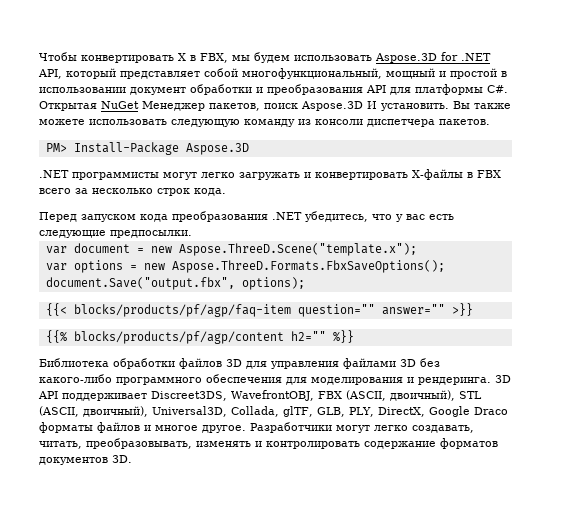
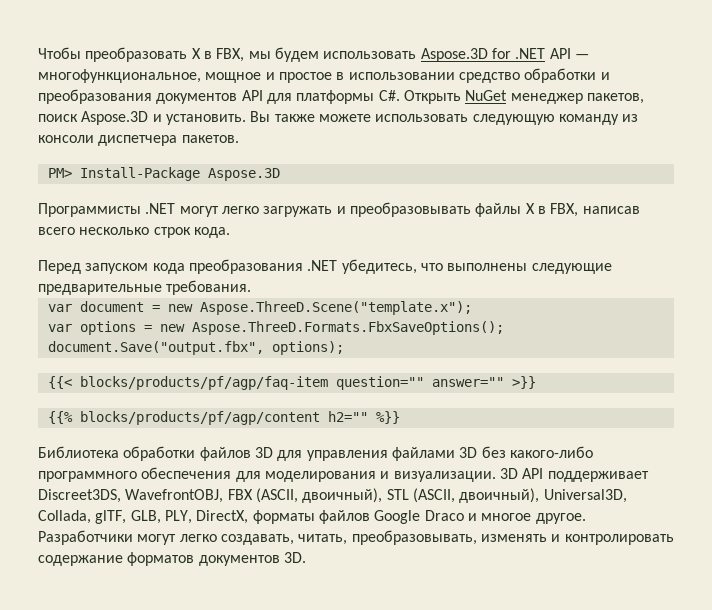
- Чтобы конвертировать X в FBX, мы будем использовать Aspose.3D for .NET API, который представляет собой многофункциональный, мощный и простой в использовании документ обработки и преобразования API для платформы C#. Открытая NuGet Менеджер пакетов, поиск Aspose.3D И установить.
+ Чтобы преобразовать X в FBX, мы будем использовать Aspose.3D for .NET API — многофункциональное, мощное и простое в использовании средство обработки и преобразования документов API для платформы C#. Открыть NuGet менеджер пакетов, поиск Aspose.3D и установить.
- .NET программисты могут легко загружать и конвертировать X-файлы в FBX всего за несколько строк кода.
+ Программисты .NET могут легко загружать и преобразовывать файлы X в FBX, написав всего несколько строк кода.
- Перед запуском кода преобразования .NET убедитесь, что у вас есть следующие предпосылки.
+ Перед запуском кода преобразования .NET убедитесь, что выполнены следующие предварительные требования.
- Библиотека обработки файлов 3D для управления файлами 3D без какого-либо программного обеспечения для моделирования и рендеринга.
+ Библиотека обработки файлов 3D для управления файлами 3D без какого-либо программного обеспечения для моделирования и визуализации.
- 3D API поддерживает Discreet3DS, WavefrontOBJ, FBX (ASCII, двоичный), STL (ASCII, двоичный), Universal3D, Collada, glTF, GLB, PLY, DirectX, Google Draco форматы файлов и многое другое.
+ 3D API поддерживает Discreet3DS, WavefrontOBJ, FBX (ASCII, двоичный), STL (ASCII, двоичный), Universal3D, Collada, glTF, GLB, PLY, DirectX, форматы файлов Google Draco и многое другое.

